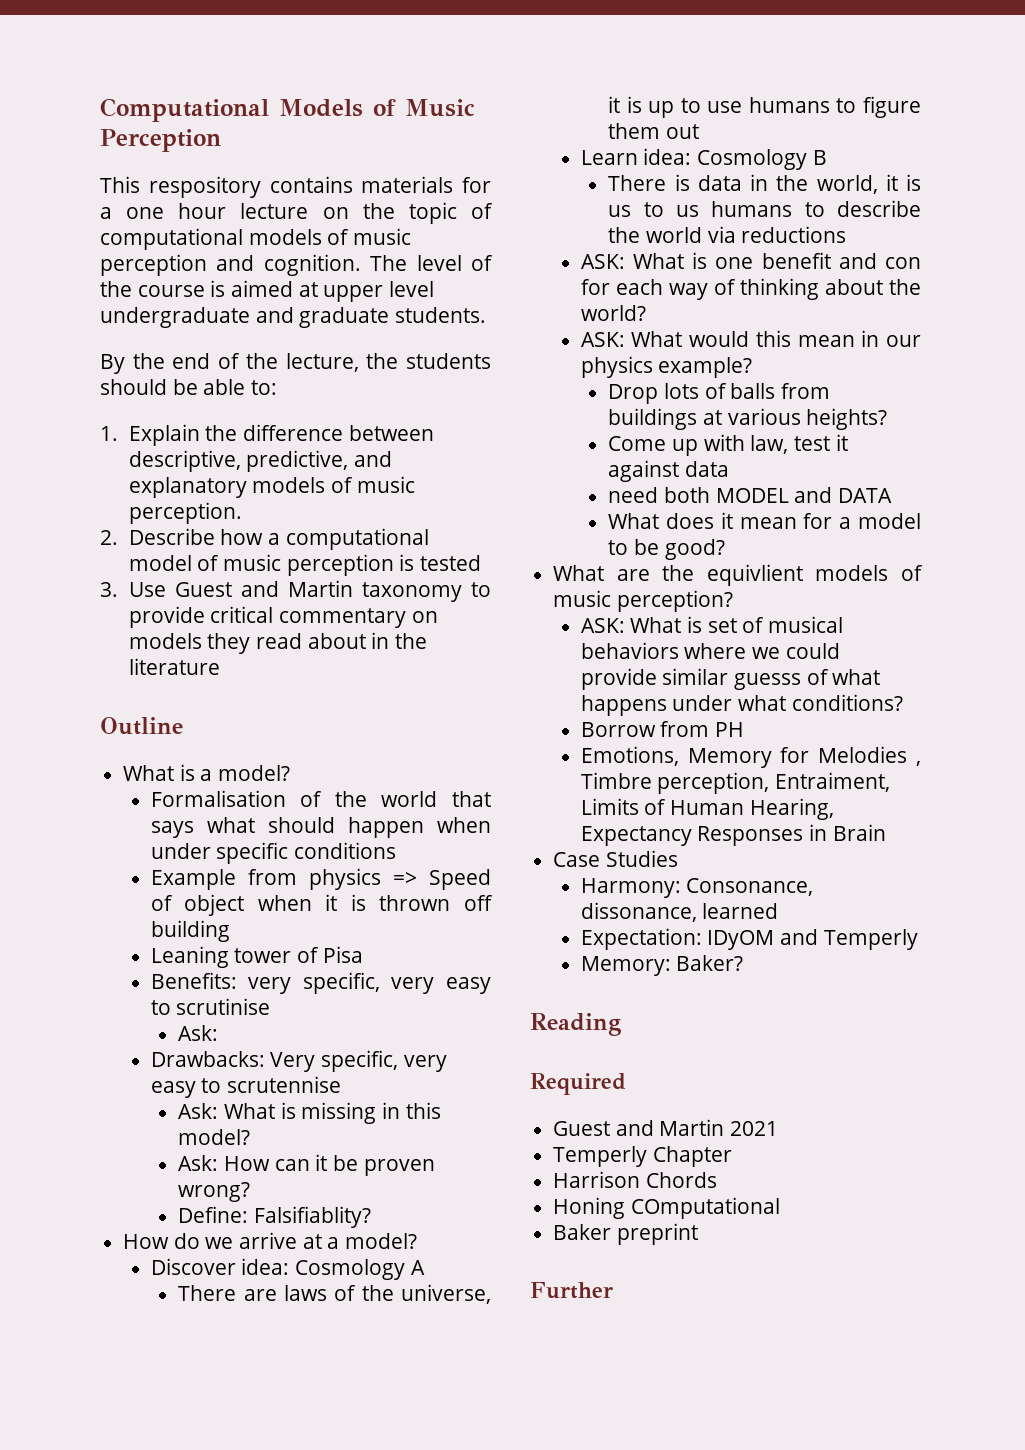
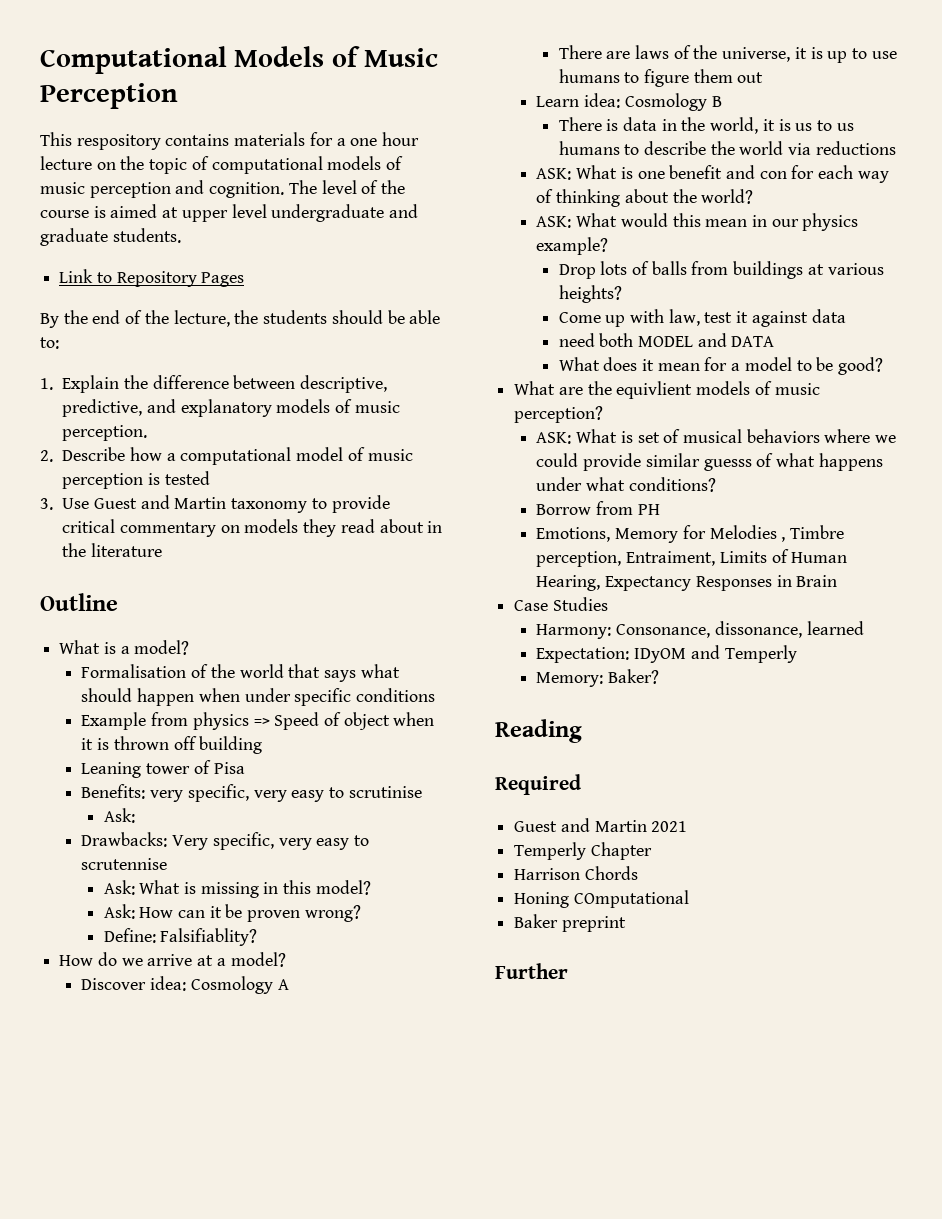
+ Link to Repository Pages

